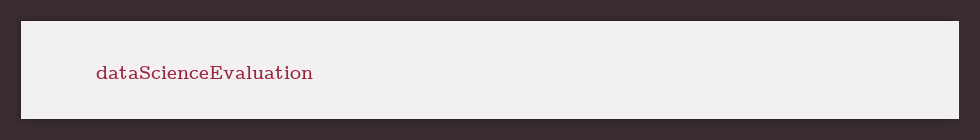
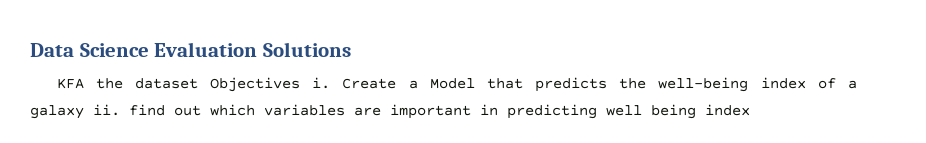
- dataScienceEvaluation
+ Data Science Evaluation Solutions
+ KFA the dataset Objectives i. Create a Model that predicts the well-being index of a galaxy ii. find out which variables are important in predicting well being index

